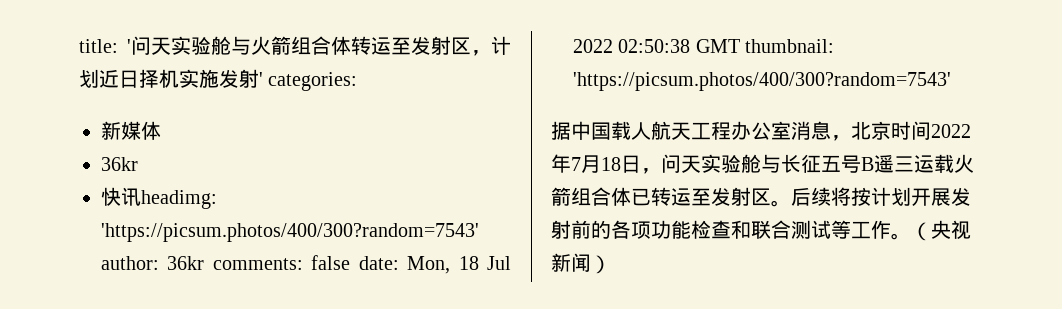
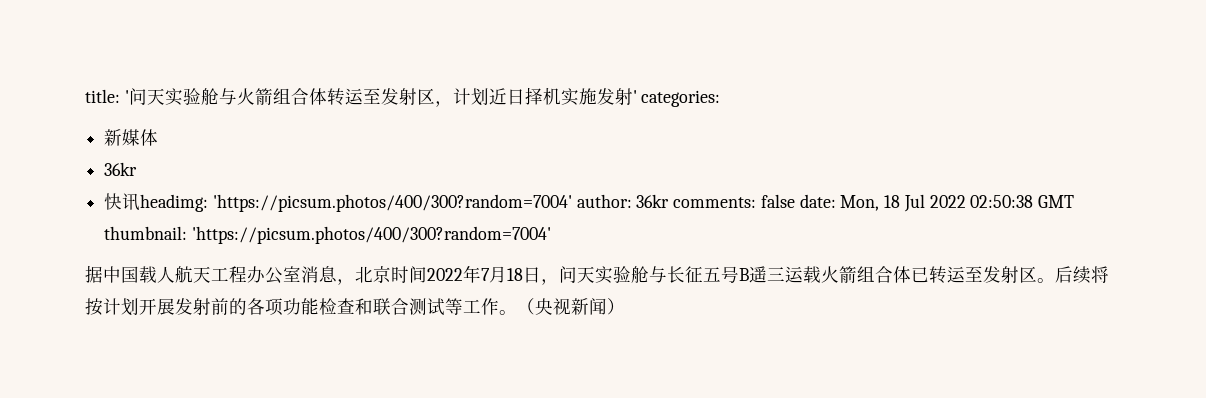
- 快讯headimg: 'https://picsum.photos/400/300?random=7543' author: 36kr comments: false date: Mon, 18 Jul 2022 02:50:38 GMT thumbnail: 'https://picsum.photos/400/300?random=7543'
+ 快讯headimg: 'https://picsum.photos/400/300?random=7004' author: 36kr comments: false date: Mon, 18 Jul 2022 02:50:38 GMT thumbnail: 'https://picsum.photos/400/300?random=7004'

